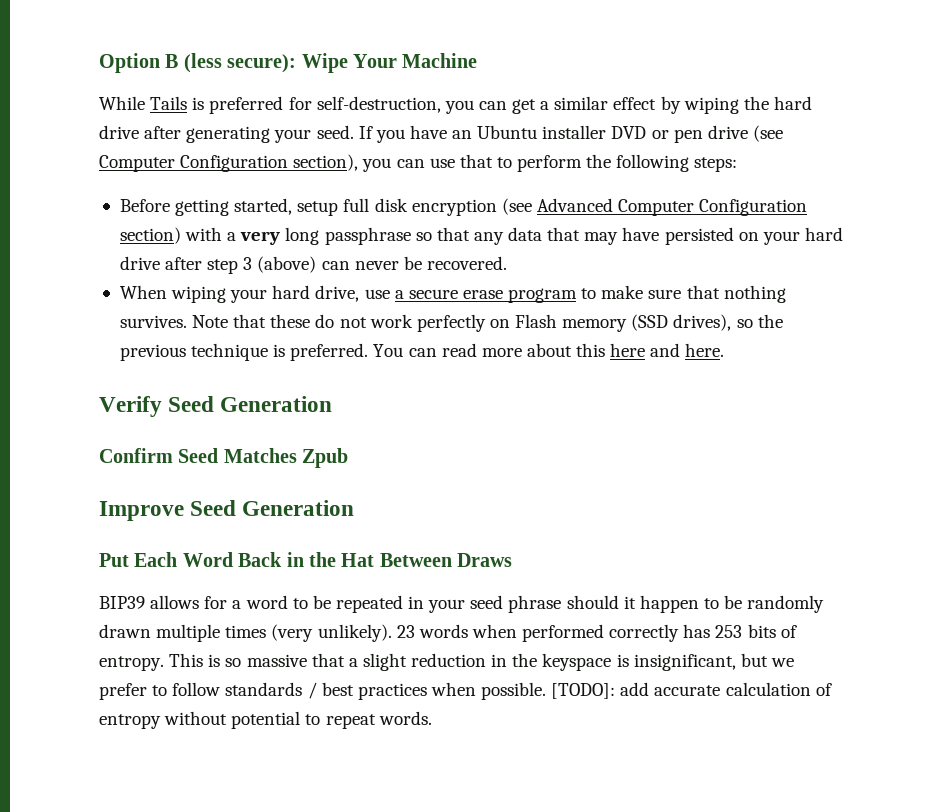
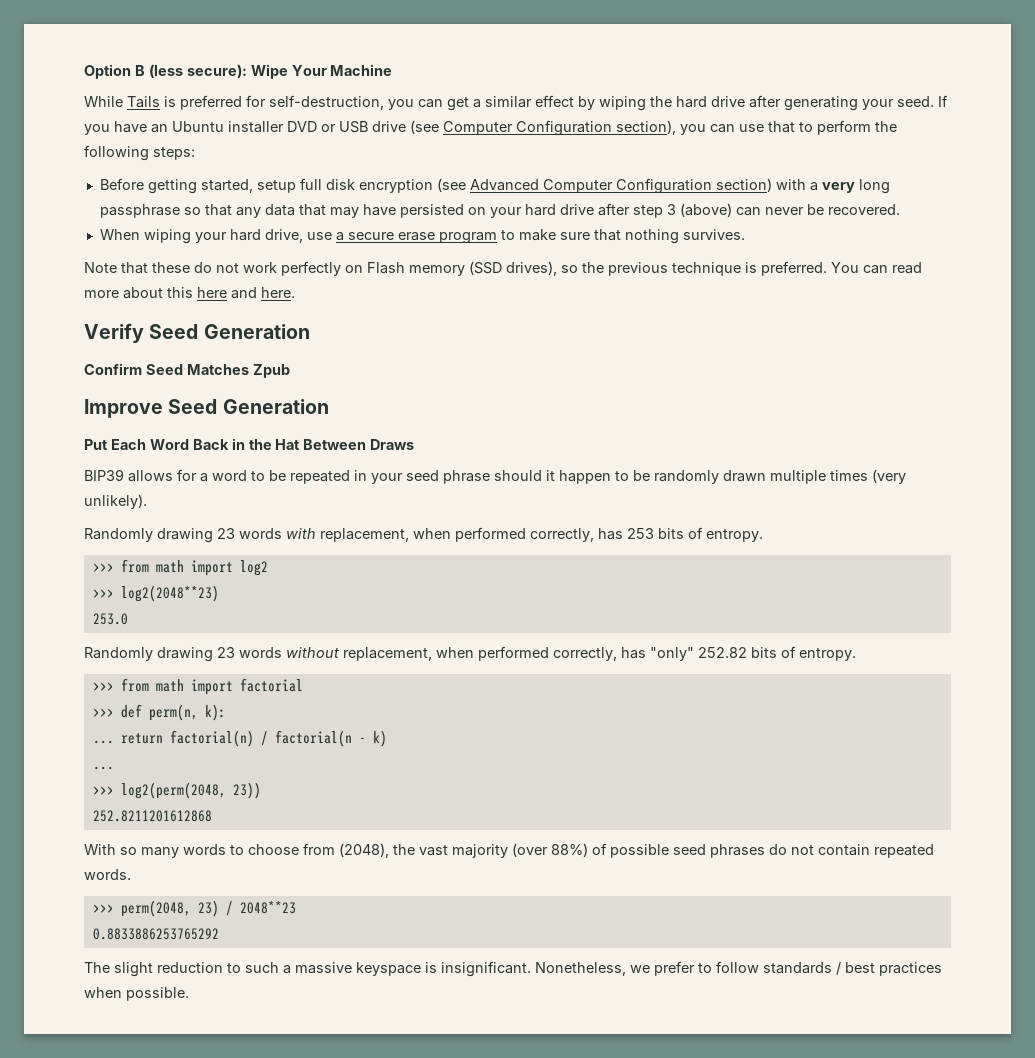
- If you have an Ubuntu installer DVD or pen drive (see Computer Configuration section), you can use that to perform the following steps:
+ If you have an Ubuntu installer DVD or USB drive (see Computer Configuration section), you can use that to perform the following steps:
- When wiping your hard drive, use a secure erase program to make sure that nothing survives. Note that these do not work perfectly on Flash memory (SSD drives), so the previous technique is preferred.
+ When wiping your hard drive, use a secure erase program to make sure that nothing survives.
+ Note that these do not work perfectly on Flash memory (SSD drives), so the previous technique is preferred.
- BIP39 allows for a word to be repeated in your seed phrase should it happen to be randomly drawn multiple times (very unlikely). 23 words when performed correctly has 253 bits of entropy. This is so massive that a slight reduction in the keyspace is insignificant, but we prefer to follow standards / best practices when possible. [TODO]: add accurate calculation of entropy without potential to repeat words.
+ BIP39 allows for a word to be repeated in your seed phrase should it happen to be randomly drawn multiple times (very unlikely).
+ Randomly drawing 23 words with replacement, when performed correctly, has 253 bits of entropy.
+ >>> from math import log2
+ >>> log2(2048**23)
+ 253.0
+ Randomly drawing 23 words without replacement, when performed correctly, has "only" 252.82 bits of entropy.
+ >>> from math import factorial
+ >>> def perm(n, k):
+ ... return factorial(n) / factorial(n - k)
+ ...
+ >>> log2(perm(2048, 23))
+ 252.8211201612868
+ With so many words to choose from (2048), the vast majority (over 88%) of possible seed phrases do not contain repeated words.
+ >>> perm(2048, 23) / 2048**23
+ 0.8833886253765292
+ The slight reduction to such a massive keyspace is insignificant. Nonetheless, we prefer to follow standards / best practices when possible.

